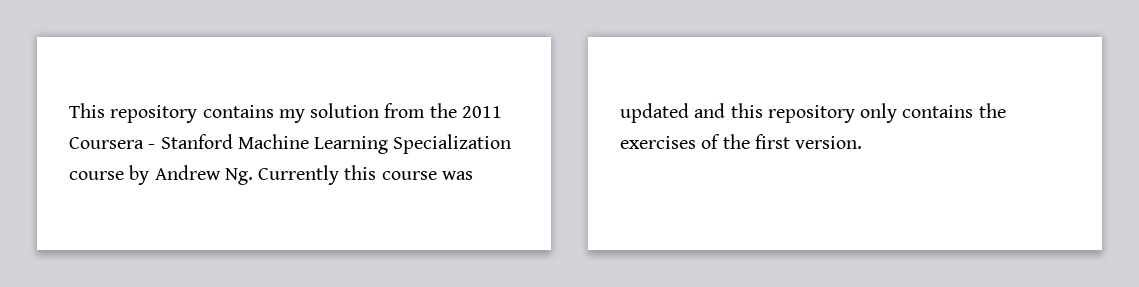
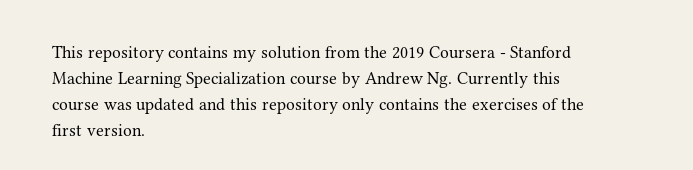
- This repository contains my solution from the 2011 Coursera - Stanford Machine Learning Specialization course by Andrew Ng. Currently this course was updated and this repository only contains the exercises of the first version.
+ This repository contains my solution from the 2019 Coursera - Stanford Machine Learning Specialization course by Andrew Ng. Currently this course was updated and this repository only contains the exercises of the first version.

